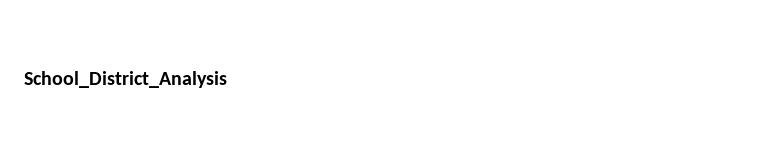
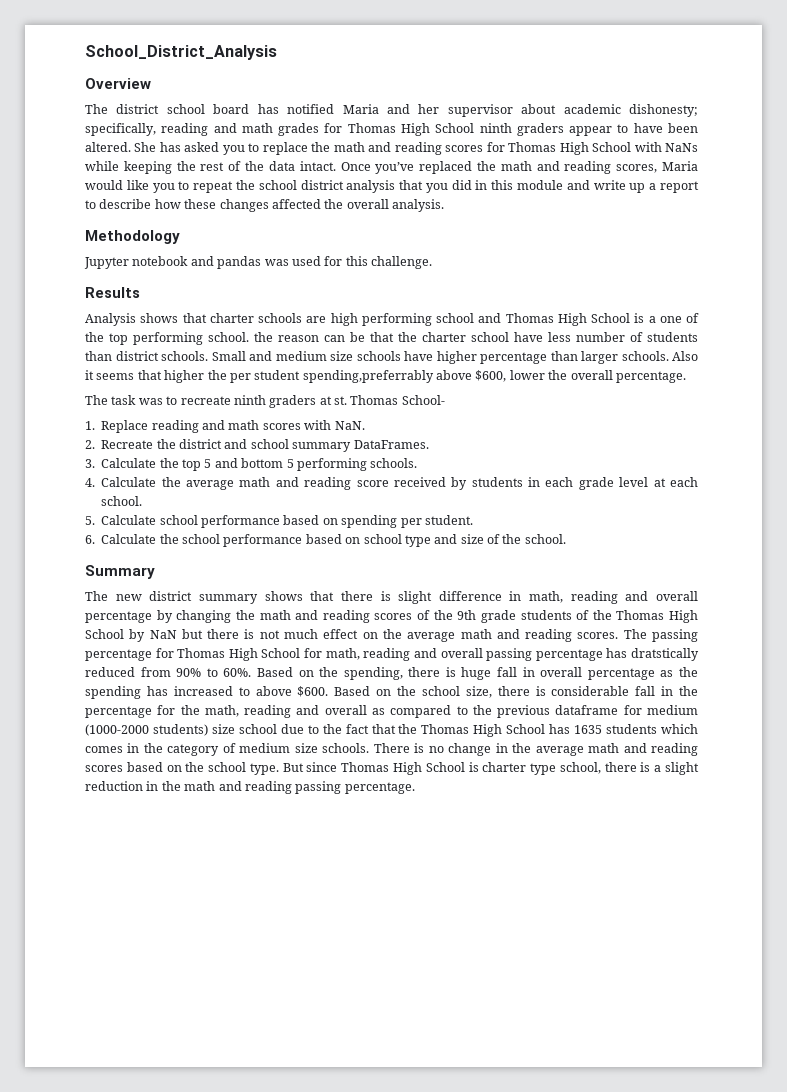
+ Overview
+ The district school board has notified Maria and her supervisor about academic dishonesty; specifically, reading and math grades for Thomas High School ninth graders appear to have been altered. She has asked you to replace the math and reading scores for Thomas High School with NaNs while keeping the rest of the data intact. Once you’ve replaced the math and reading scores, Maria would like you to repeat the school district analysis that you did in this module and write up a report to describe how these changes affected the overall analysis.
+ Methodology
+ Jupyter notebook and pandas was used for this challenge.
+ Results
+ Analysis shows that charter schools are high performing school and Thomas High School is a one of the top performing school. the reason can be that the charter school have less number of students than district schools. Small and medium size schools have higher percentage than larger schools. Also it seems that higher the per student spending,preferrably above $600, lower the overall percentage.
+ The task was to recreate ninth graders at st. Thomas School-
+ 1. Replace reading and math scores with NaN.
+ 2. Recreate the district and school summary DataFrames.
+ 3. Calculate the top 5 and bottom 5 performing schools.
+ 4. Calculate the average math and reading score received by students in each grade level at each school.
+ 5. Calculate school performance based on spending per student.
+ 6. Calculate the school performance based on school type and size of the school.
+ Summary
+ The new district summary shows that there is slight difference in math, reading and overall percentage by changing the math and reading scores of the 9th grade students of the Thomas High School by NaN but there is not much effect on the average math and reading scores. The passing percentage for Thomas High School for math, reading and overall passing percentage has dratstically reduced from 90% to 60%. Based on the spending, there is huge fall in overall percentage as the spending has increased to above $600. Based on the school size, there is considerable fall in the percentage for the math, reading and overall as compared to the previous dataframe for medium (1000-2000 students) size school due to the fact that the Thomas High School has 1635 students which comes in the category of medium size schools. There is no change in the average math and reading scores based on the school type. But since Thomas High School is charter type school, there is a slight reduction in the math and reading passing percentage.

